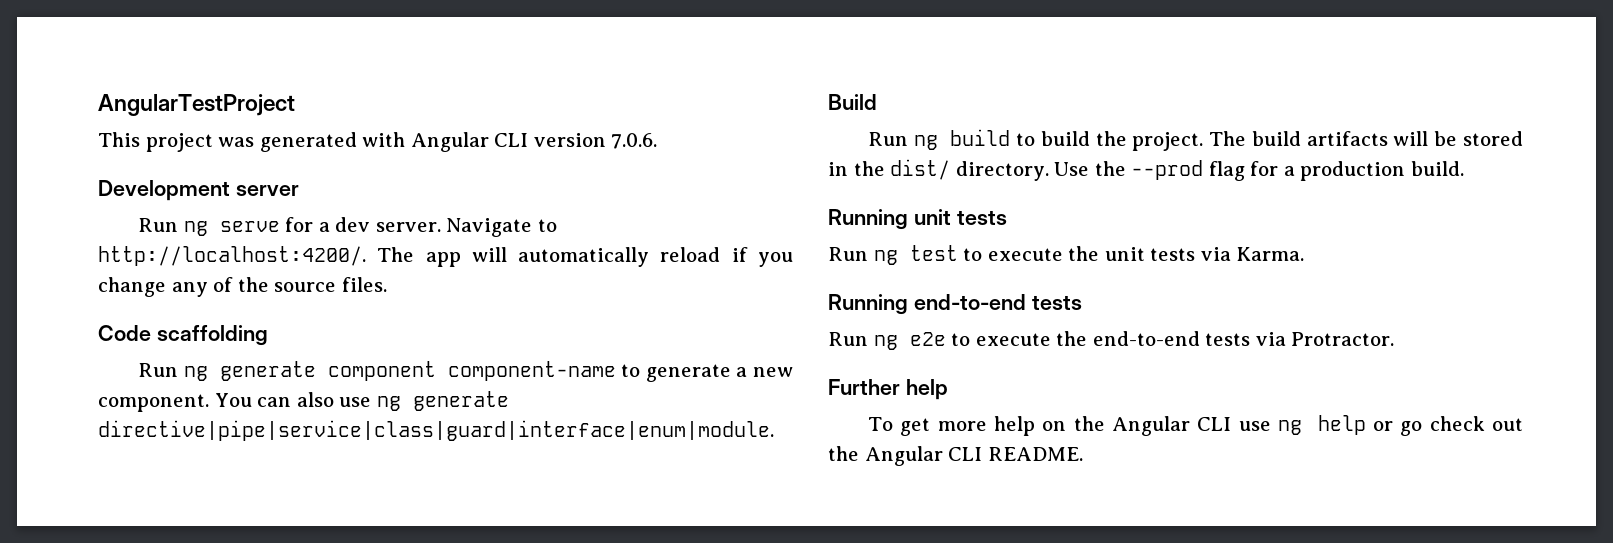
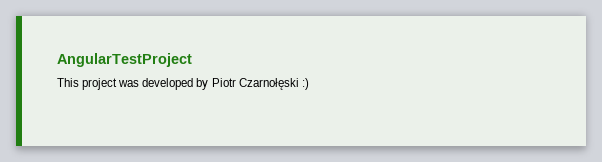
- This project was generated with Angular CLI version 7.0.6.
- Development server
- Run ng serve for a dev server. Navigate to http://localhost:4200/. The app will automatically reload if you change any of the source files.
- Code scaffolding
- Run ng generate component component-name to generate a new component. You can also use ng generate directive|pipe|service|class|guard|interface|enum|module.
- Build
- Run ng build to build the project. The build artifacts will be stored in the dist/ directory. Use the --prod flag for a production build.
- Running unit tests
- Run ng test to execute the unit tests via Karma.
- Running end-to-end tests
- Run ng e2e to execute the end-to-end tests via Protractor.
- Further help
- To get more help on the Angular CLI use ng help or go check out the Angular CLI README.
+ This project was developed by Piotr Czarnołęski :)

